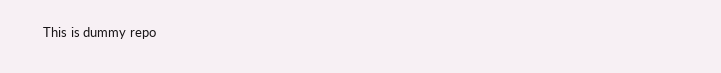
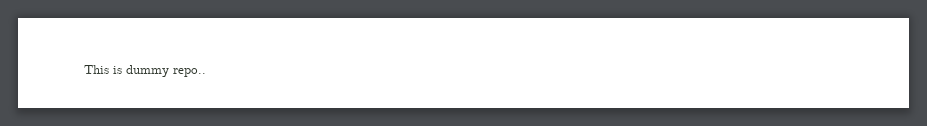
- This is dummy repo
+ This is dummy repo..

